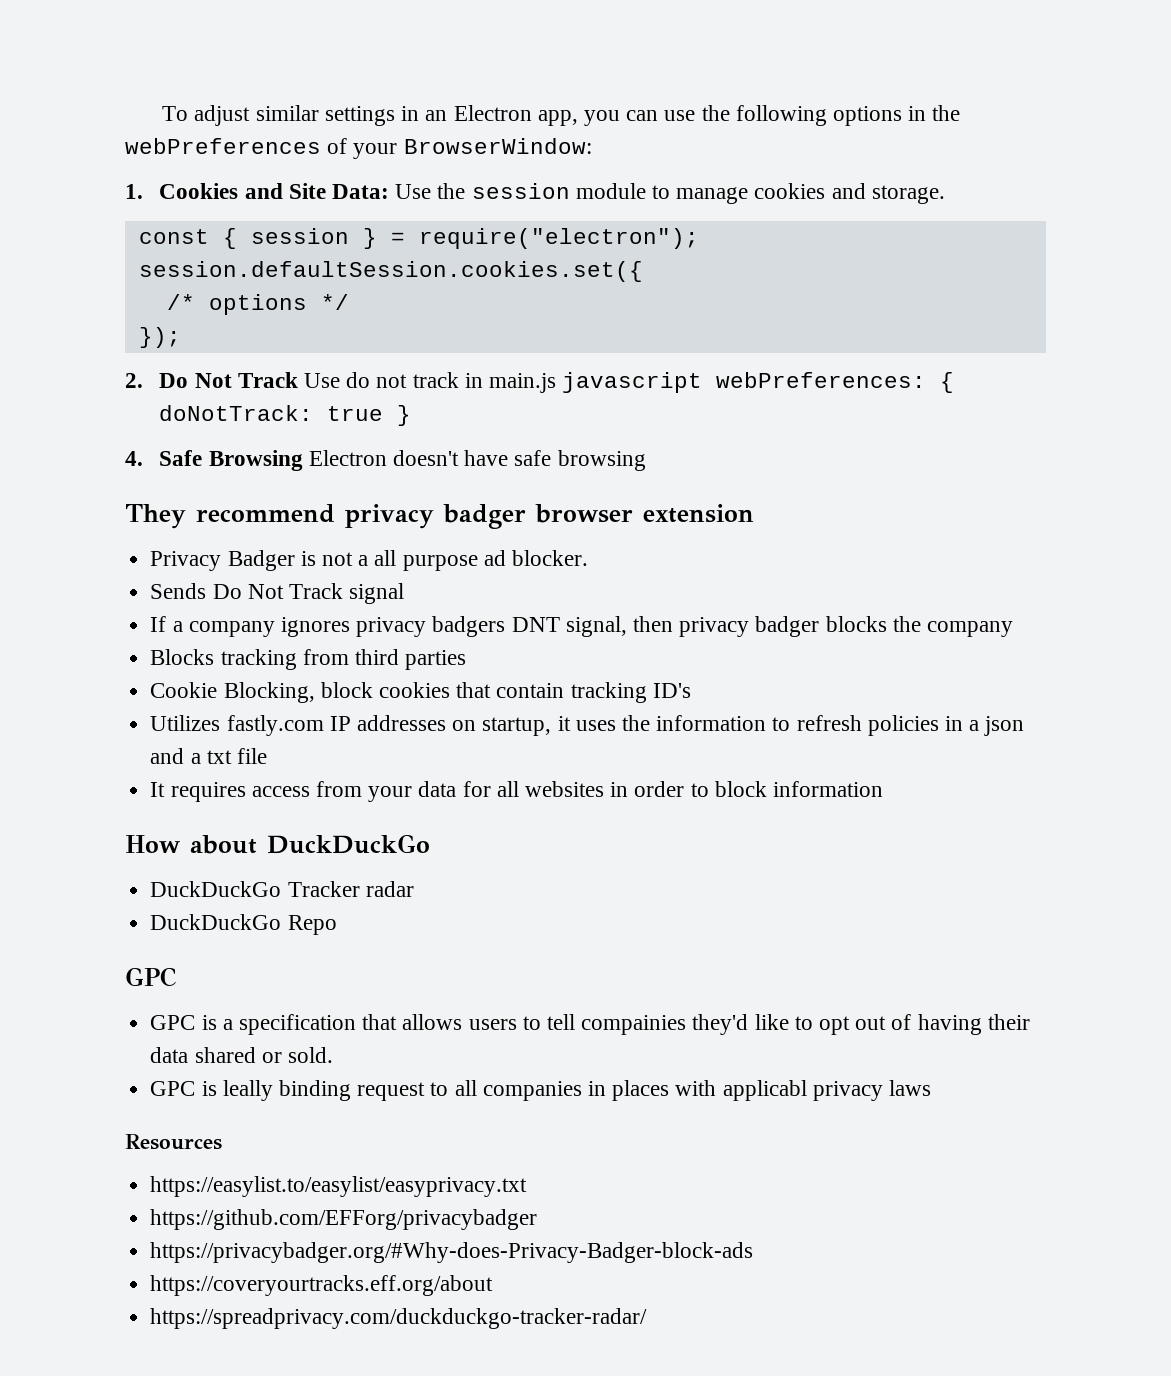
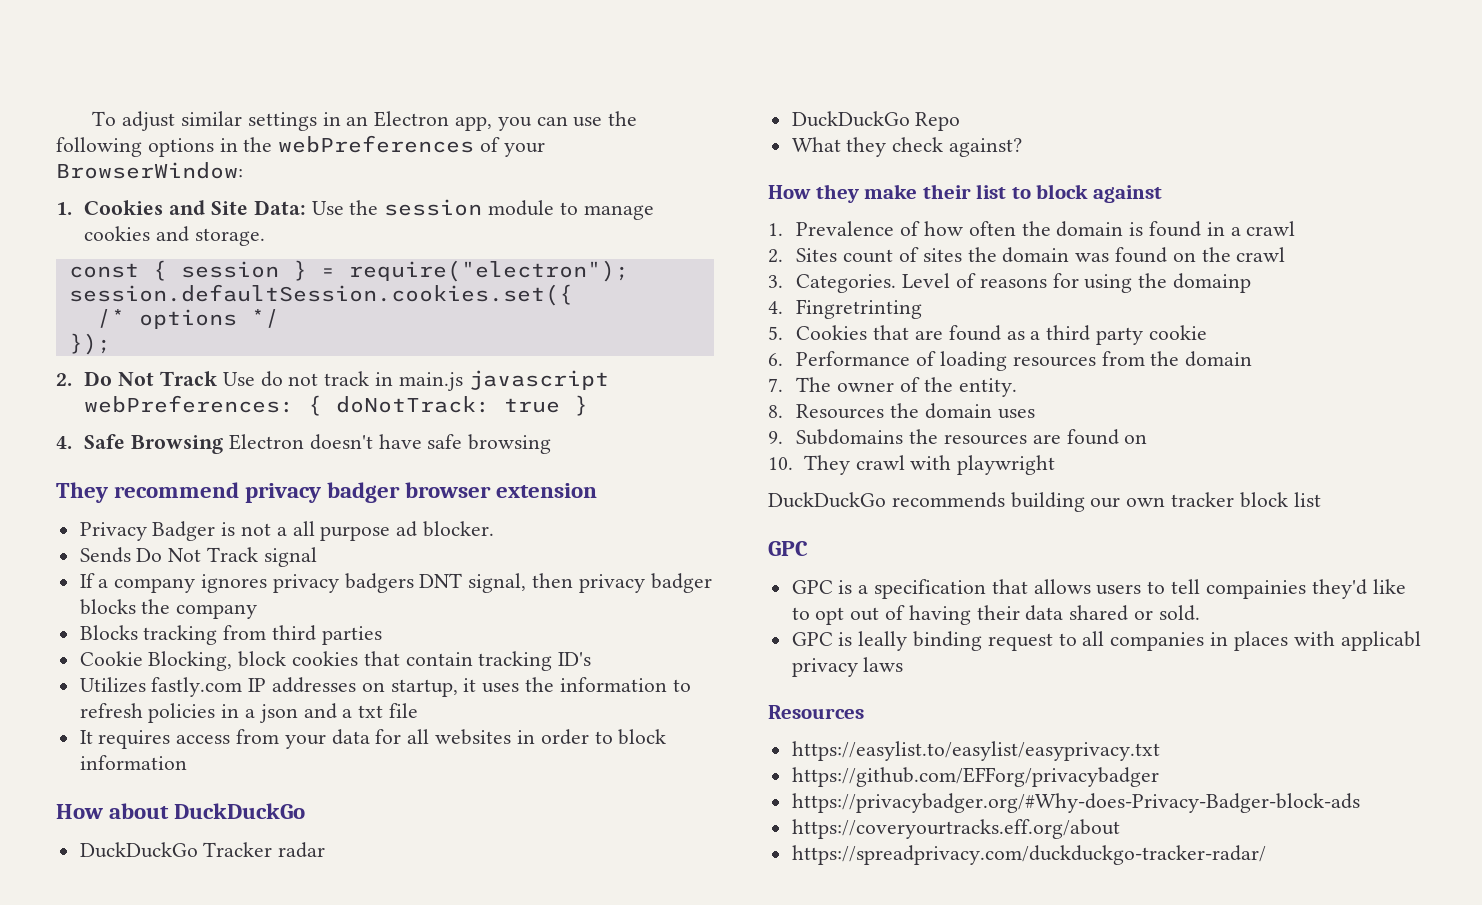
+ What they check against?
+ How they make their list to block against
+ 1. Prevalence of how often the domain is found in a crawl
+ 2. Sites count of sites the domain was found on the crawl
+ 3. Categories. Level of reasons for using the domainp
+ 4. Fingretrinting
+ 5. Cookies that are found as a third party cookie
+ 6. Performance of loading resources from the domain
+ 7. The owner of the entity.
+ 8. Resources the domain uses
+ 9. Subdomains the resources are found on
+ 10. They crawl with playwright
+ DuckDuckGo recommends building our own tracker block list

